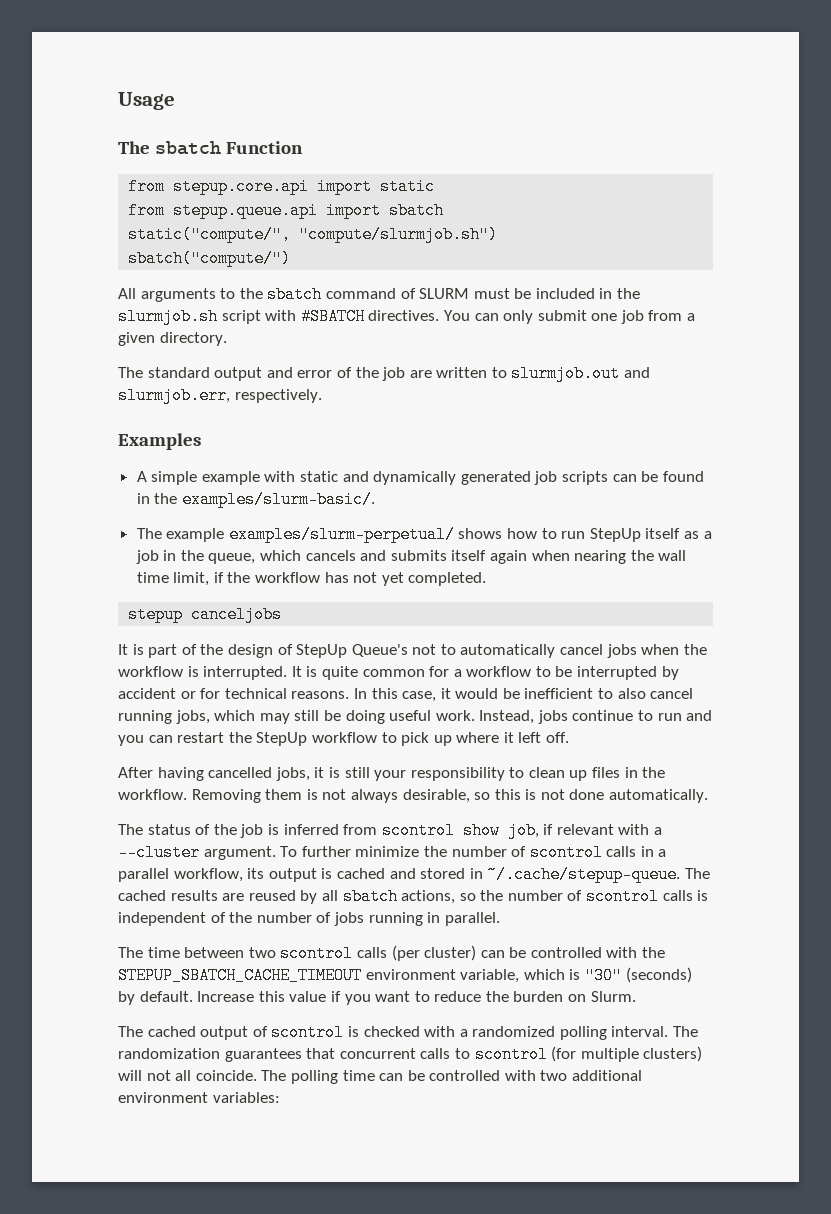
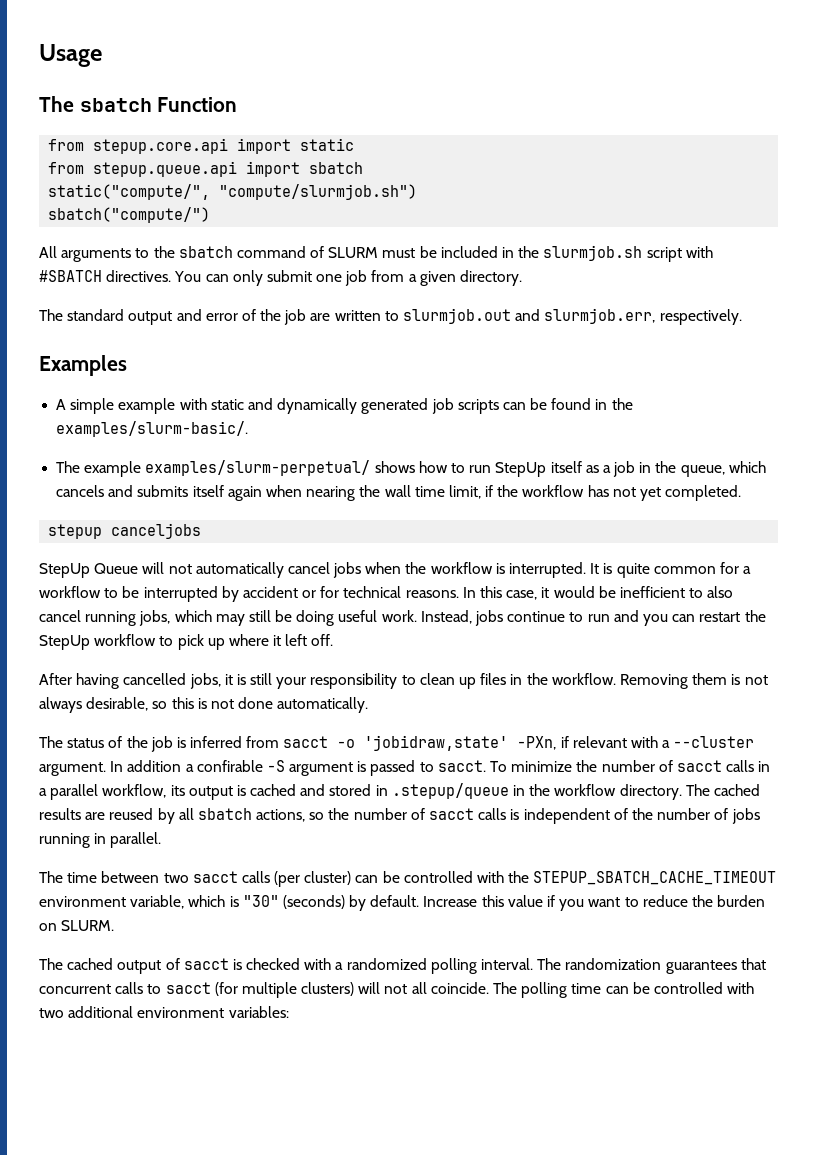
- It is part of the design of StepUp Queue's not to automatically cancel jobs when the workflow is interrupted.
+ StepUp Queue will not automatically cancel jobs when the workflow is interrupted.
- The status of the job is inferred from scontrol show job, if relevant with a --cluster argument.
+ The status of the job is inferred from sacct -o 'jobidraw,state' -PXn, if relevant with a --cluster argument.
- To further minimize the number of scontrol calls in a parallel workflow, its output is cached and stored in ~/.cache/stepup-queue. The cached results are reused by all sbatch actions, so the number of scontrol calls is independent of the number of jobs running in parallel.
+ In addition a confirable -S argument is passed to sacct. To minimize the number of sacct calls in a parallel workflow, its output is cached and stored in .stepup/queue in the workflow directory. The cached results are reused by all sbatch actions, so the number of sacct calls is independent of the number of jobs running in parallel.
- The time between two scontrol calls (per cluster) can be controlled with the STEPUP_SBATCH_CACHE_TIMEOUT environment variable, which is "30" (seconds) by default.
+ The time between two sacct calls (per cluster) can be controlled with the STEPUP_SBATCH_CACHE_TIMEOUT environment variable, which is "30" (seconds) by default.
- Increase this value if you want to reduce the burden on Slurm.
+ Increase this value if you want to reduce the burden on SLURM.
- The cached output of scontrol is checked with a randomized polling interval.
+ The cached output of sacct is checked with a randomized polling interval.
- The randomization guarantees that concurrent calls to scontrol (for multiple clusters) will not all coincide.
+ The randomization guarantees that concurrent calls to sacct (for multiple clusters) will not all coincide.

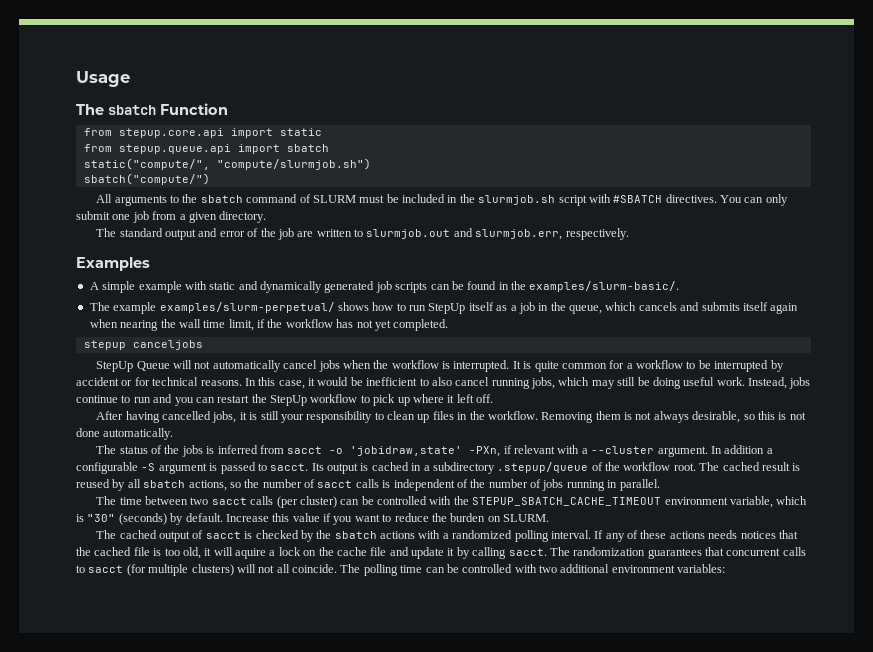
- The status of the job is inferred from sacct -o 'jobidraw,state' -PXn, if relevant with a --cluster argument.
+ The status of the jobs is inferred from sacct -o 'jobidraw,state' -PXn, if relevant with a --cluster argument.
- In addition a confirable -S argument is passed to sacct.
+ In addition a configurable -S argument is passed to sacct.
- To minimize the number of sacct calls in a parallel workflow, its output is cached and stored in .stepup/queue in the workflow directory. The cached results are reused by all sbatch actions, so the number of sacct calls is independent of the number of jobs running in parallel.
+ Its output is cached in a subdirectory .stepup/queue of the workflow root. The cached result is reused by all sbatch actions, so the number of sacct calls is independent of the number of jobs running in parallel.
- The cached output of sacct is checked with a randomized polling interval.
+ The cached output of sacct is checked by the sbatch actions with a randomized polling interval.
+ If any of these actions needs notices that the cached file is too old, it will aquire a lock on the cache file and update it by calling sacct.

